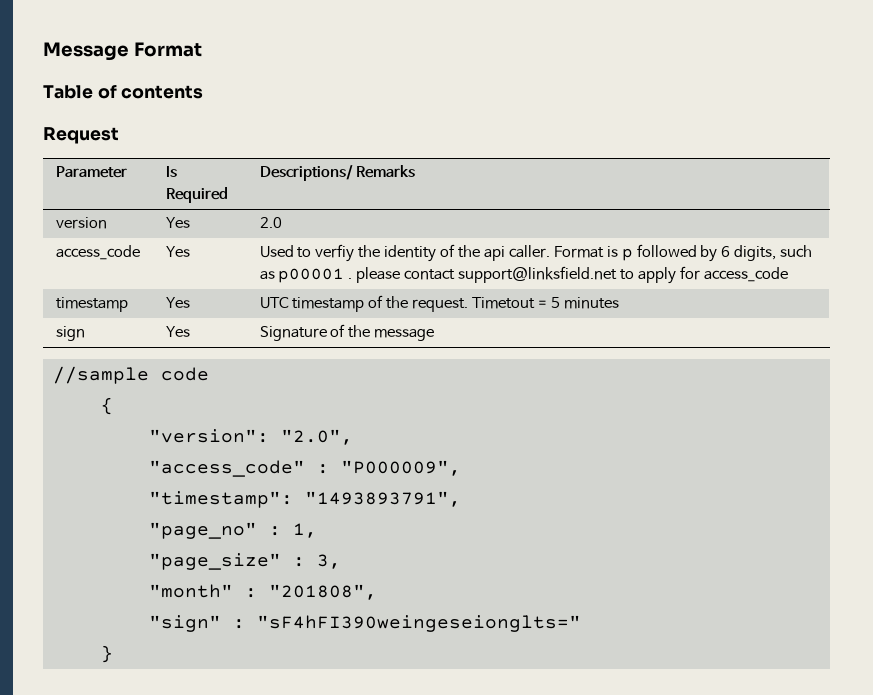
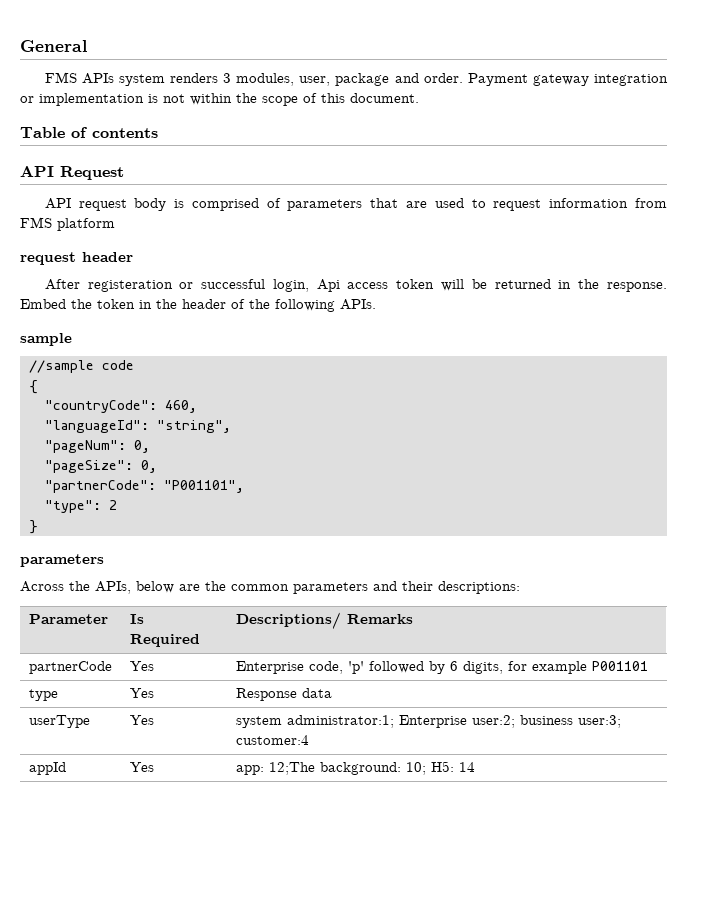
- Message Format
+ General
+ FMS APIs system renders 3 modules, user, package and order. Payment gateway integration or implementation is not within the scope of this document.
- Request
+ API Request
+ API request body is comprised of parameters that are used to request information from FMS platform
+ request header
+ After registeration or successful login, Api access token will be returned in the response. Embed the token in the header of the following APIs.
+ sample
+ //sample code
+ {
+ "countryCode": 460,
+ "languageId": "string",
+ "pageNum": 0,
+ "pageSize": 0,
+ "partnerCode": "P001101",
+ "type": 2
+ }
+ parameters
+ Across the APIs, below are the common parameters and their descriptions:
- version | Yes | 2.0
- access_code | Yes | Used to verfiy the identity of the api caller. Format is p followed by 6 digits, such as p00001 . please contact support@linksfield.net to apply for access_code
- timestamp | Yes | UTC timestamp of the request. Timetout = 5 minutes
- sign | Yes | Signature of the message
- //sample code
- {
- "version": "2.0",
- "access_code" : "P000009",
- "timestamp": "1493893791",
- "page_no" : 1,
- "page_size" : 3,
- "month" : "201808",
- "sign" : "sF4hFI390weingeseionglts="
- }
+ partnerCode | Yes | Enterprise code, 'p' followed by 6 digits, for example P001101
+ type | Yes | Response data
+ userType | Yes | system administrator:1; Enterprise user:2; business user:3; customer:4
+ appId | Yes | app: 12;The background: 10; H5: 14

